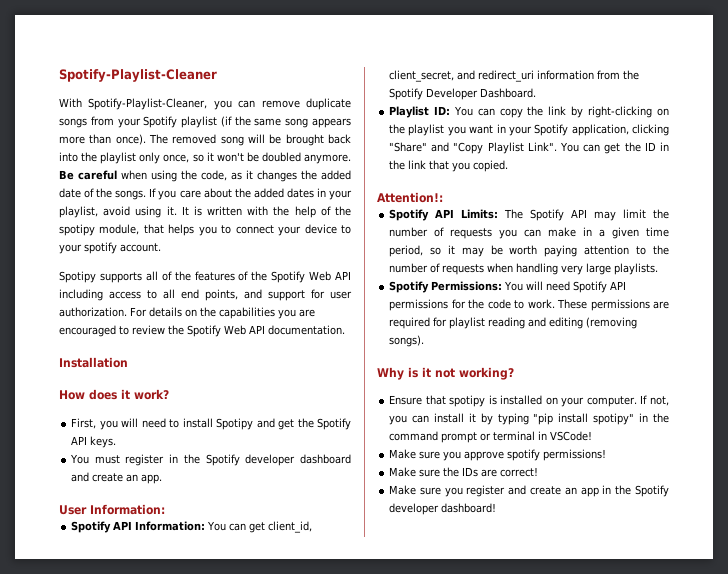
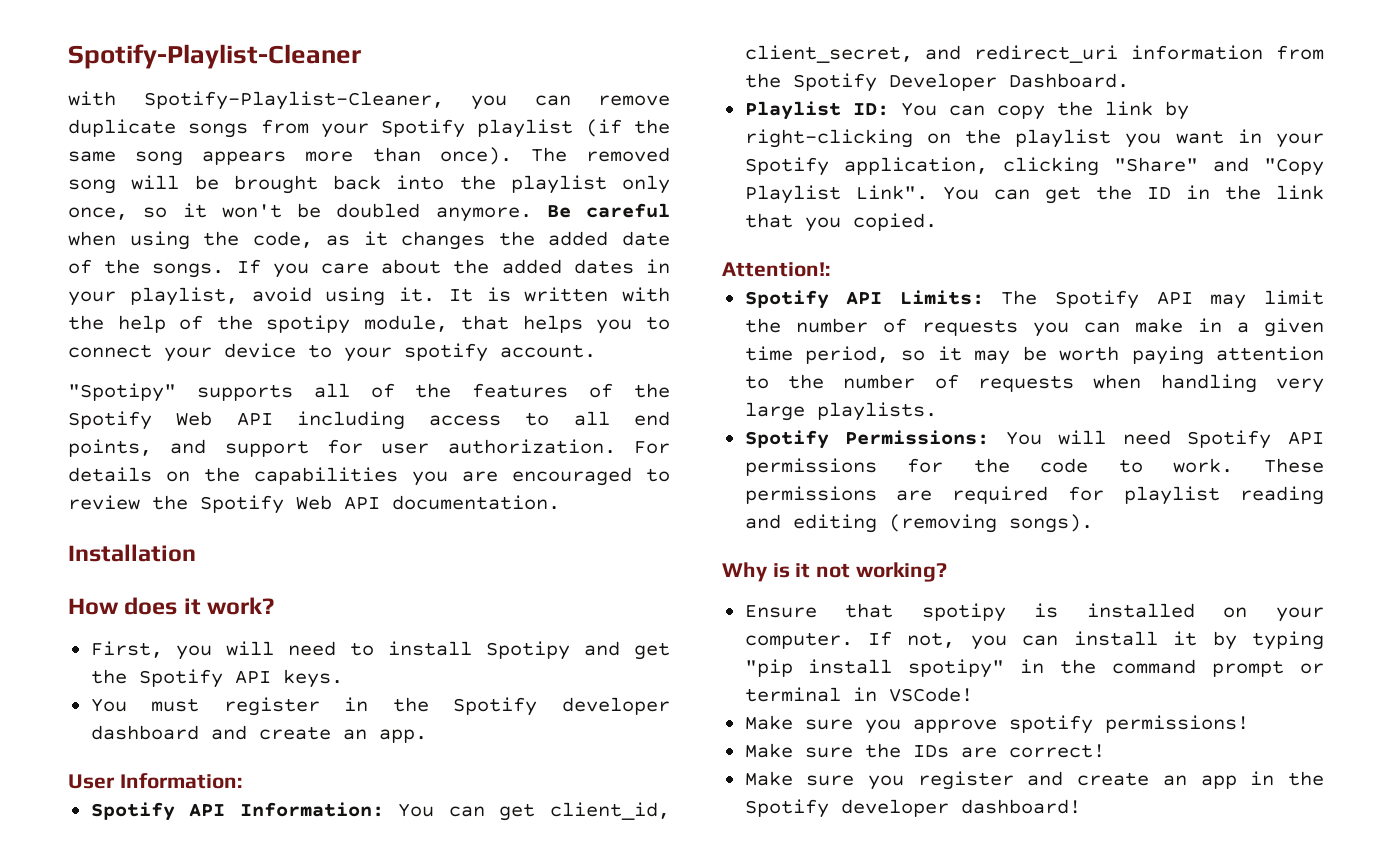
- With Spotify-Playlist-Cleaner, you can remove duplicate songs from your Spotify playlist (if the same song appears more than once).
+ with Spotify-Playlist-Cleaner, you can remove duplicate songs from your Spotify playlist (if the same song appears more than once).
- Spotipy supports all of the features of the Spotify Web API including access to all end points, and support for user authorization.
+ "Spotipy" supports all of the features of the Spotify Web API including access to all end points, and support for user authorization.

